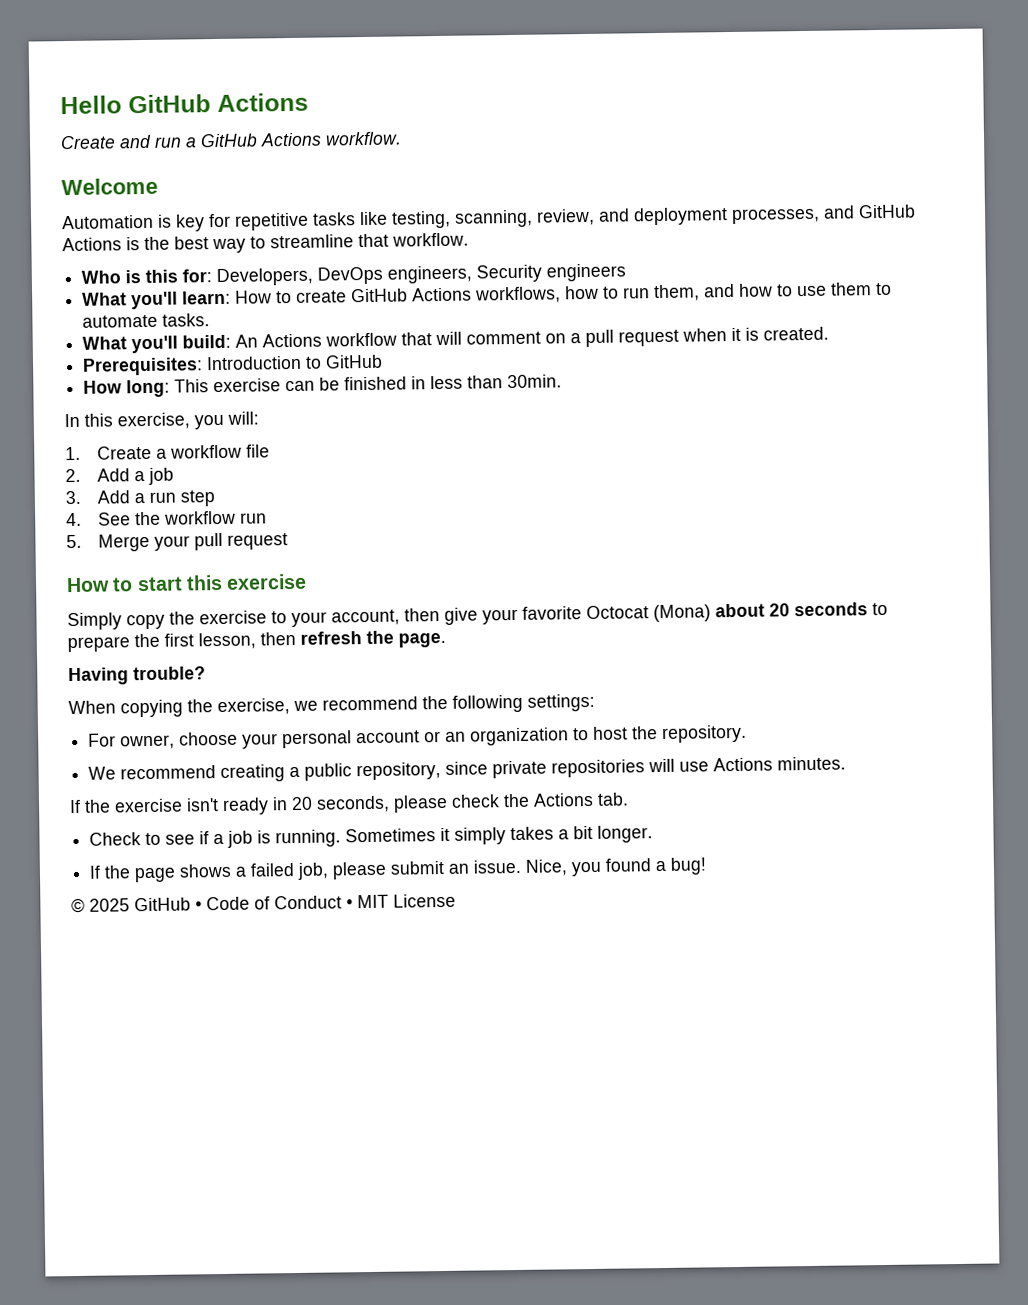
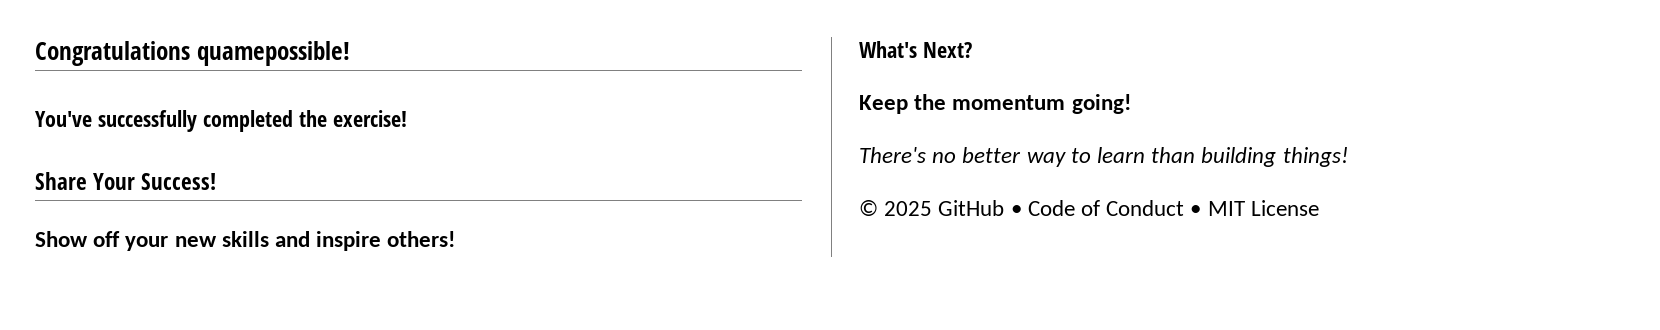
- Hello GitHub Actions
- Create and run a GitHub Actions workflow.
- Welcome
- Automation is key for repetitive tasks like testing, scanning, review, and deployment processes, and GitHub Actions is the best way to streamline that workflow.
- Who is this for: Developers, DevOps engineers, Security engineers
- What you'll learn: How to create GitHub Actions workflows, how to run them, and how to use them to automate tasks.
- What you'll build: An Actions workflow that will comment on a pull request when it is created.
- Prerequisites: Introduction to GitHub
- How long: This exercise can be finished in less than 30min.
- In this exercise, you will:
- 1. Create a workflow file
- 2. Add a job
- 3. Add a run step
- 4. See the workflow run
- 5. Merge your pull request
- How to start this exercise
- Simply copy the exercise to your account, then give your favorite Octocat (Mona) about 20 seconds to prepare the first lesson, then refresh the page.
- Having trouble?
- When copying the exercise, we recommend the following settings:
- For owner, choose your personal account or an organization to host the repository.
- We recommend creating a public repository, since private repositories will use Actions minutes.
- If the exercise isn't ready in 20 seconds, please check the Actions tab.
- Check to see if a job is running. Sometimes it simply takes a bit longer.
- If the page shows a failed job, please submit an issue. Nice, you found a bug!
+ Congratulations quamepossible!
+ You've successfully completed the exercise!
+ Share Your Success!
+ Show off your new skills and inspire others!
+ What's Next?
+ Keep the momentum going!
+ There's no better way to learn than building things!

